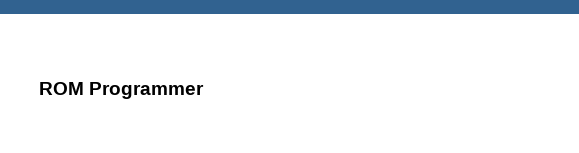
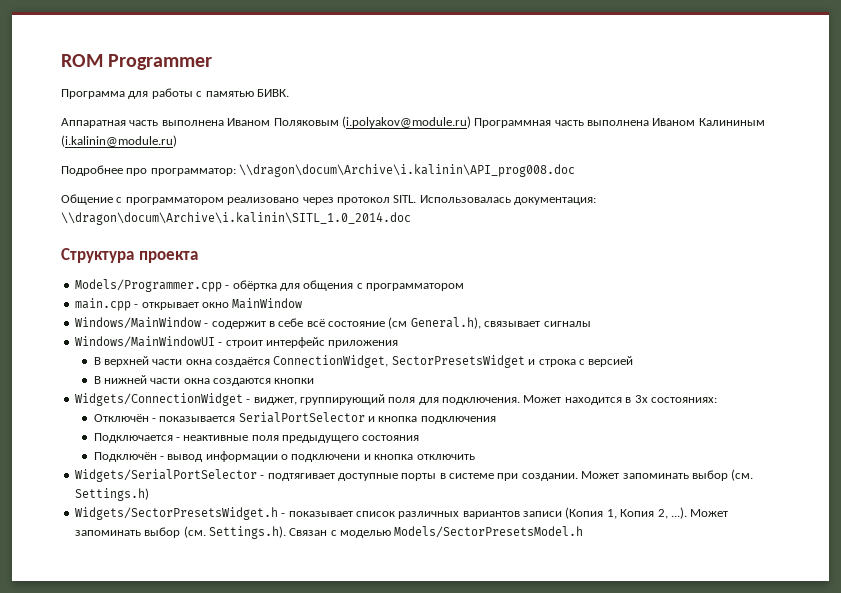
+ Программа для работы с памятью БИВК.
+ Аппаратная часть выполнена Иваном Поляковым (i.polyakov@module.ru) Программная часть выполнена Иваном Калининым (i.kalinin@module.ru)
+ Подробнее про программатор: \\dragon\docum\Archive\i.kalinin\API_prog008.doc
+ Общение с программатором реализовано через протокол SITL. Использовалась документация: \\dragon\docum\Archive\i.kalinin\SITL_1.0_2014.doc
+ Структура проекта
+ Models/Programmer.cpp - обёртка для общения с программатором
+ main.cpp - открывает окно MainWindow
+ Windows/MainWindow - содержит в себе всё состояние (см General.h), связывает сигналы
+ Windows/MainWindowUI - строит интерфейс приложения
+ В верхней части окна создаётся ConnectionWidget, SectorPresetsWidget и строка с версией
+ В нижней части окна создаются кнопки
+ Widgets/ConnectionWidget - виджет, группирующий поля для подключения. Может находится в 3х состояниях:
+ Отключён - показывается SerialPortSelector и кнопка подключения
+ Подключается - неактивные поля предыдущего состояния
+ Подключён - вывод информации о подключени и кнопка отключить
+ Widgets/SerialPortSelector - подтягивает доступные порты в системе при создании. Может запоминать выбор (см. Settings.h)
+ Widgets/SectorPresetsWidget.h - показывает список различных вариантов записи (Копия 1, Копия 2, ...). Может запоминать выбор (см. Settings.h). Связан с моделью Models/SectorPresetsModel.h

